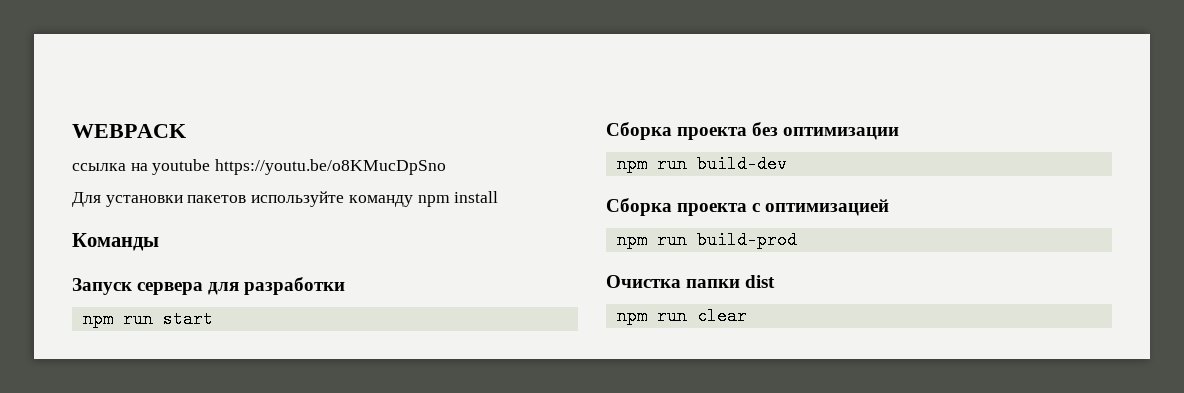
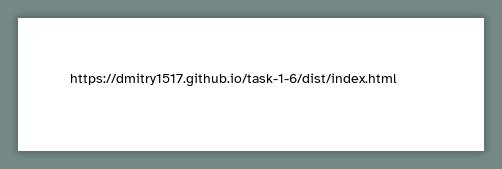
- WEBPACK
- ссылка на youtube https://youtu.be/o8KMucDpSno
- Для установки пакетов используйте команду npm install
- Команды
- Запуск сервера для разработки
- npm run start
- Сборка проекта без оптимизации
- npm run build-dev
- Сборка проекта с оптимизацией
- npm run build-prod
- Очистка папки dist
- npm run clear
+ https://dmitry1517.github.io/task-1-6/dist/index.html

